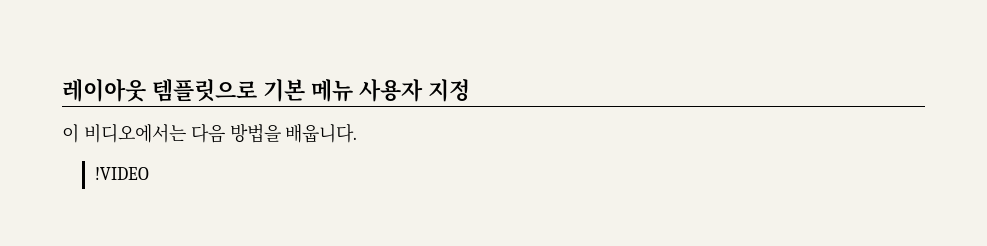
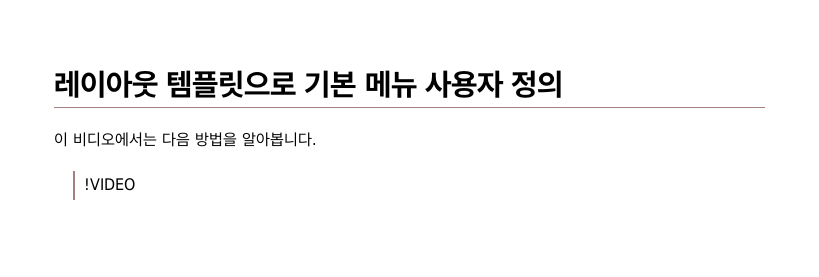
- 레이아웃 템플릿으로 기본 메뉴 사용자 지정
+ 레이아웃 템플릿으로 기본 메뉴 사용자 정의
- 이 비디오에서는 다음 방법을 배웁니다.
+ 이 비디오에서는 다음 방법을 알아봅니다.

